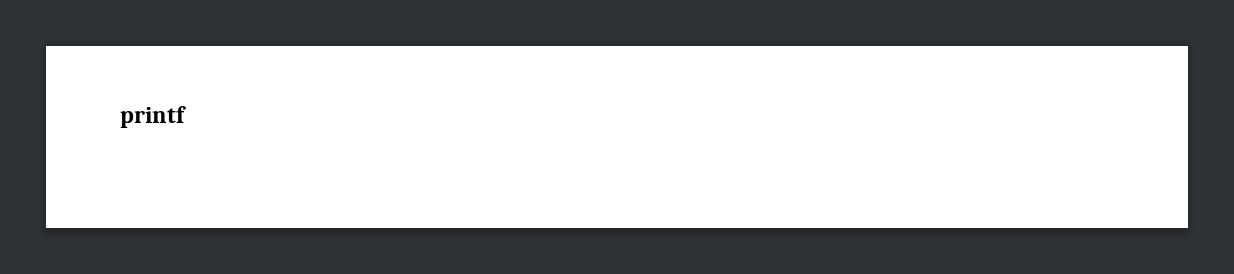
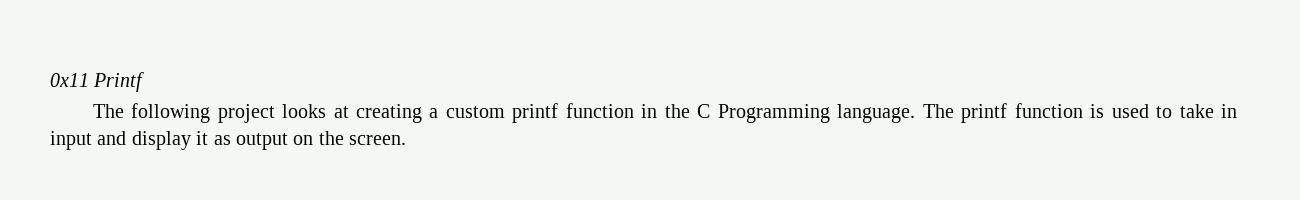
- printf
+ 0x11 Printf
+ The following project looks at creating a custom printf function in the C Programming language. The printf function is used to take in input and display it as output on the screen.

